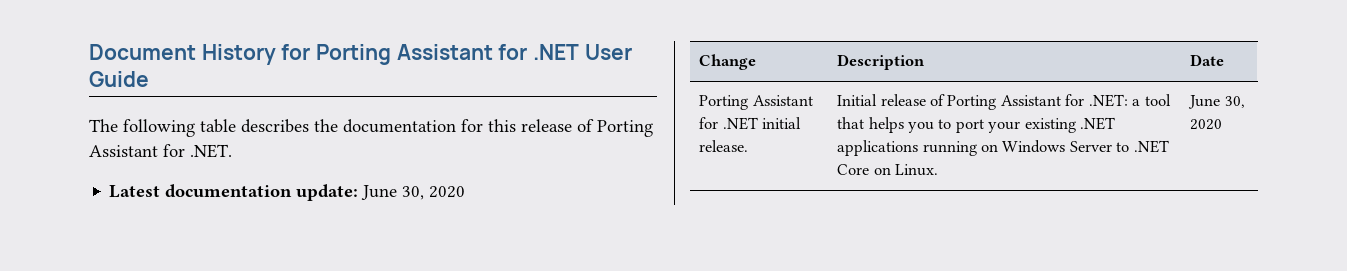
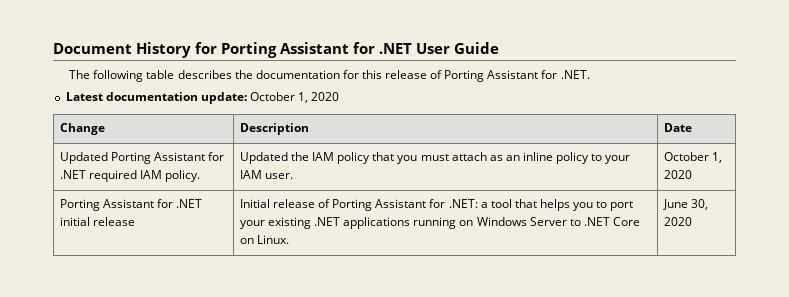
- Latest documentation update: June 30, 2020
+ Latest documentation update: October 1, 2020
+ Updated Porting Assistant for .NET required IAM policy. | Updated the IAM policy that you must attach as an inline policy to your IAM user. | October 1, 2020
- Porting Assistant for .NET initial release. | Initial release of Porting Assistant for .NET: a tool that helps you to port your existing .NET applications running on Windows Server to .NET Core on Linux. | June 30, 2020
+ Porting Assistant for .NET initial release | Initial release of Porting Assistant for .NET: a tool that helps you to port your existing .NET applications running on Windows Server to .NET Core on Linux. | June 30, 2020

